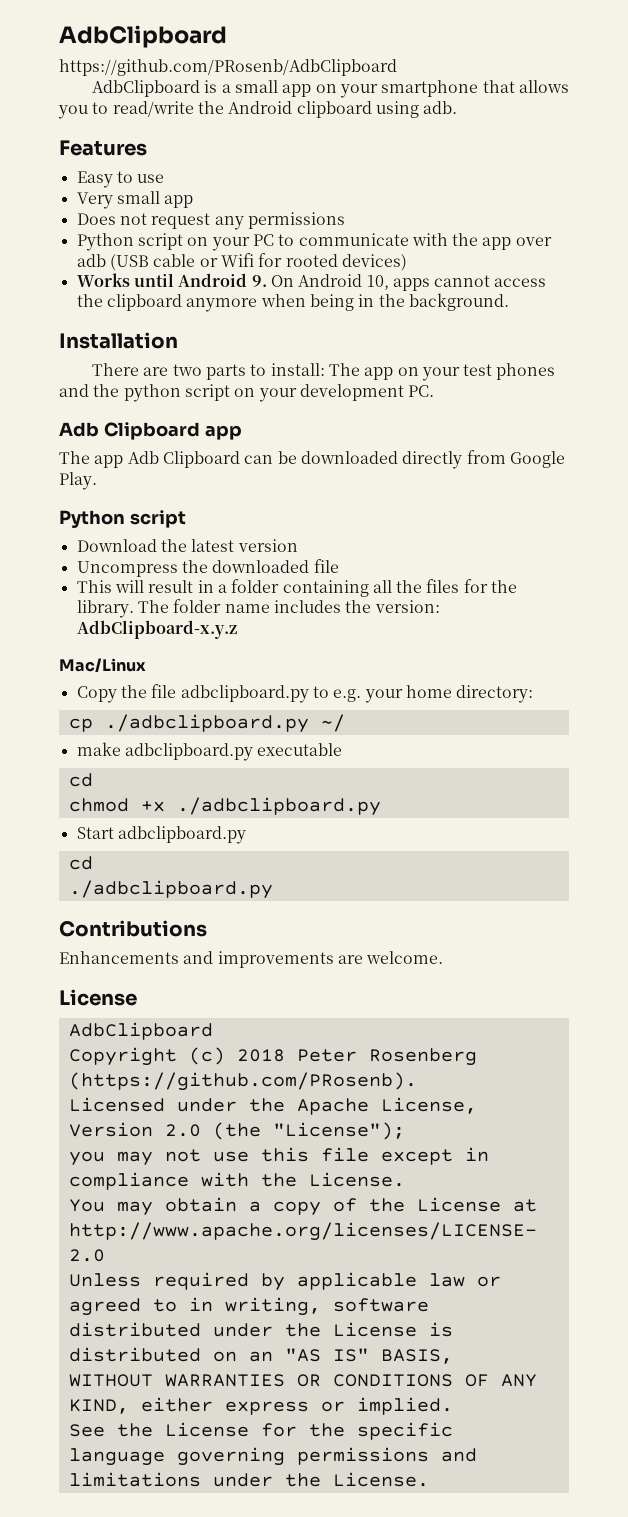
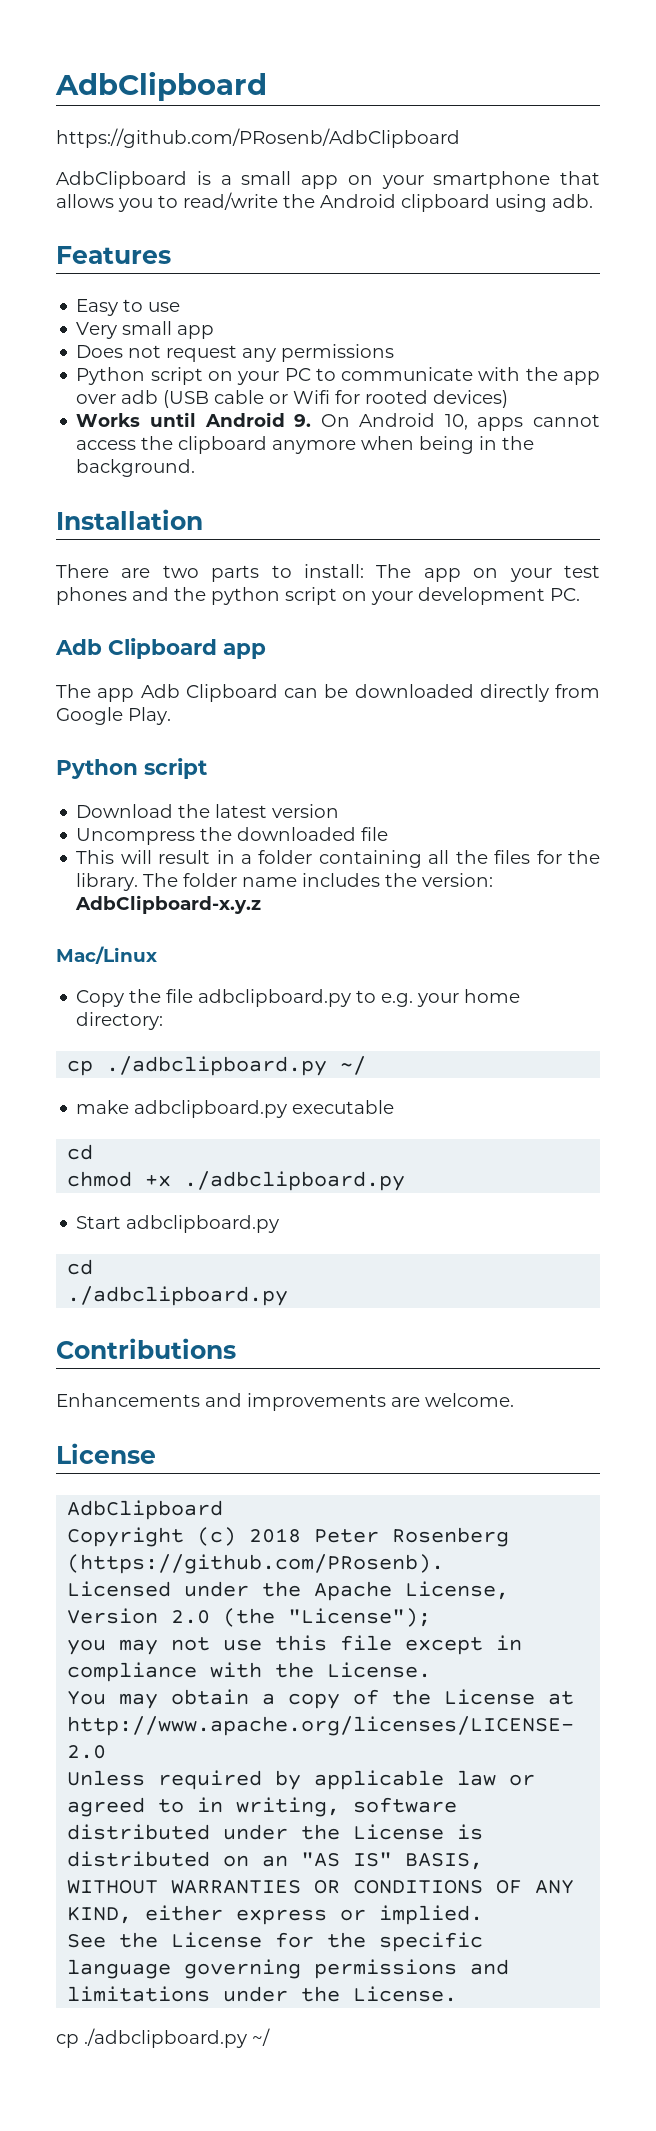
  limitations under the License.
+ cp ./adbclipboard.py ~/

